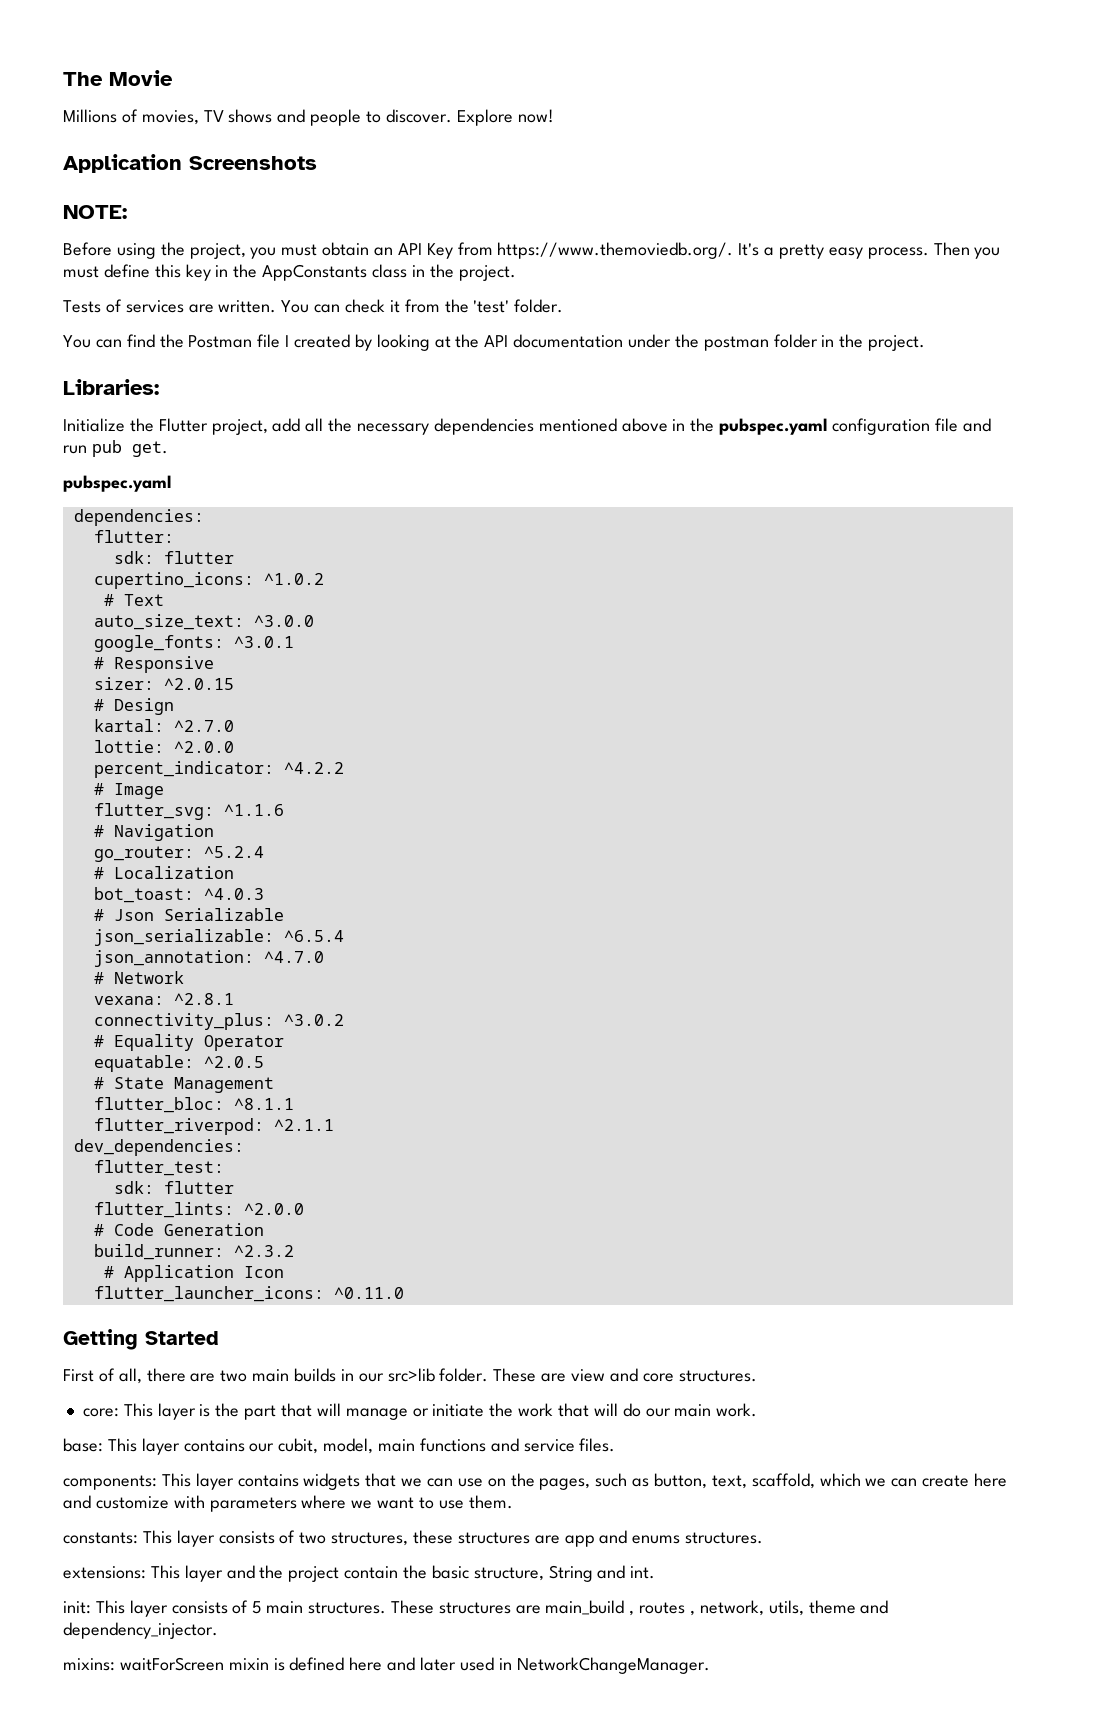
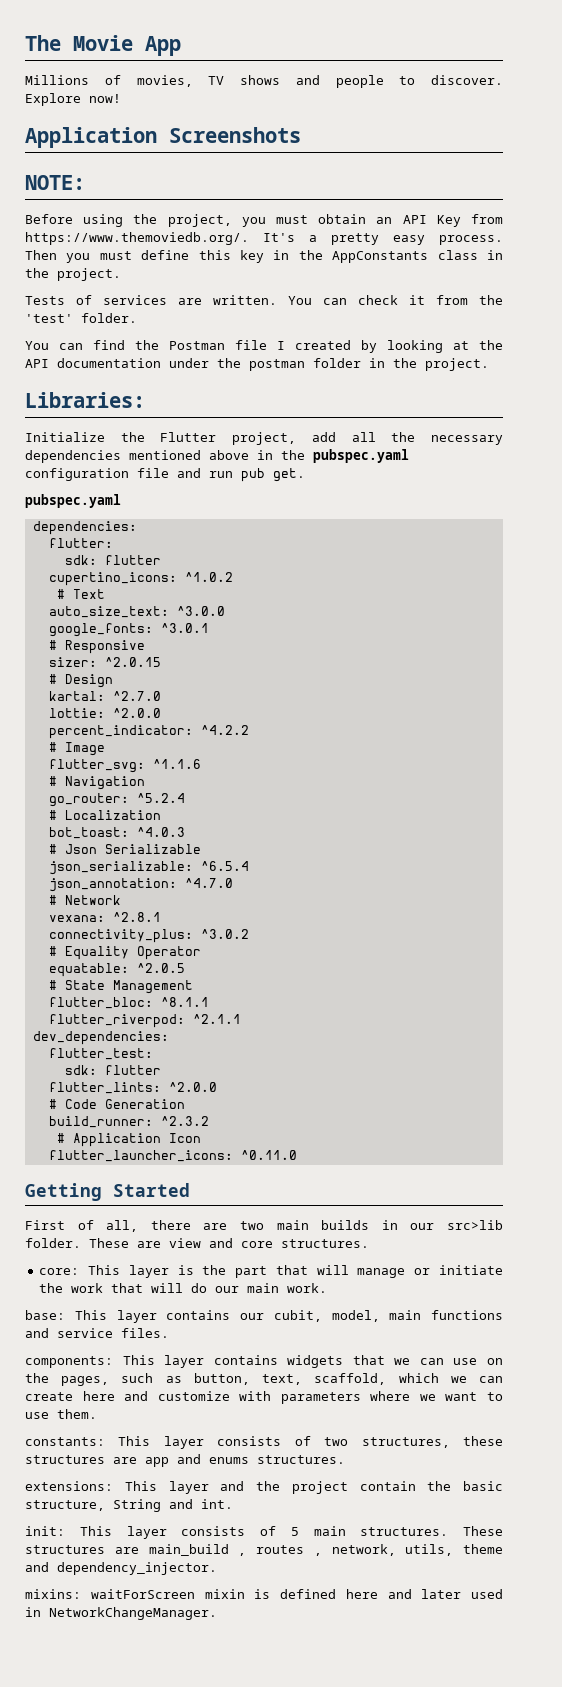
- The Movie
+ The Movie App

